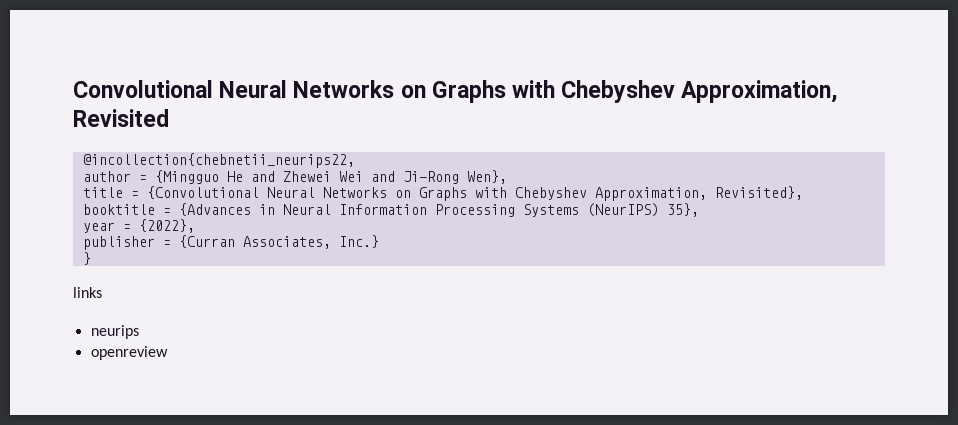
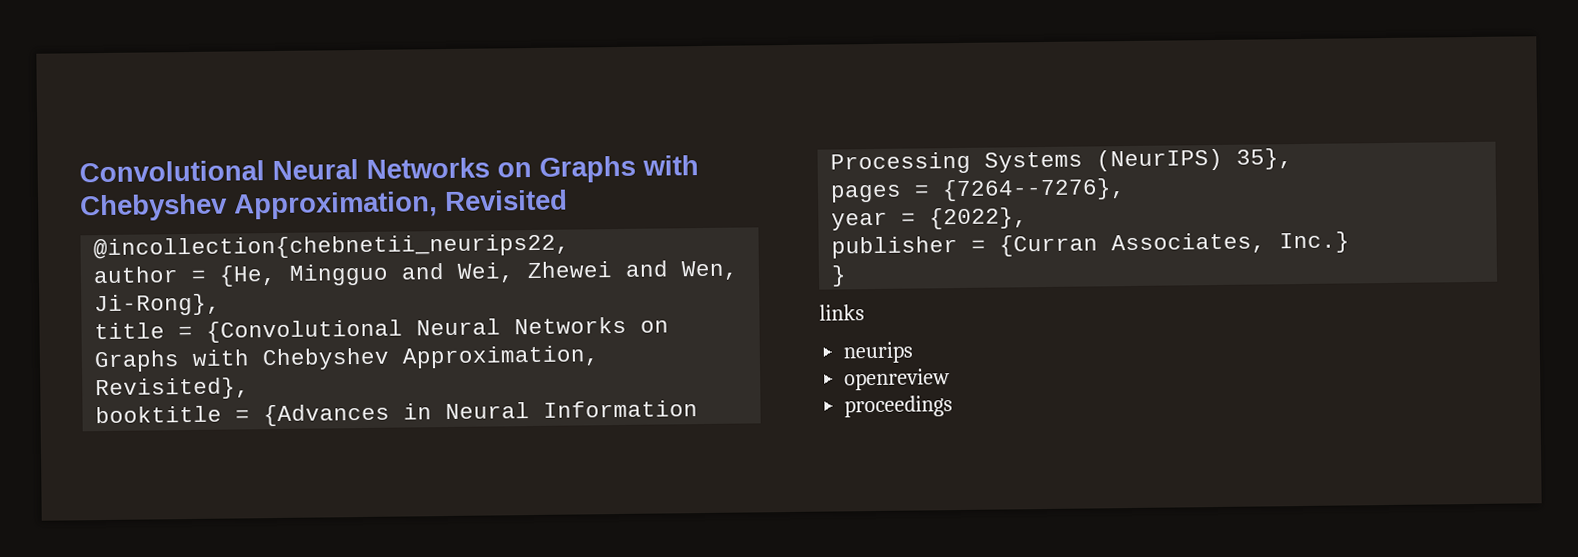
- author = {Mingguo He and Zhewei Wei and Ji-Rong Wen},
+ author = {He, Mingguo and Wei, Zhewei and Wen, Ji-Rong},
+ pages = {7264--7276},
+ proceedings

